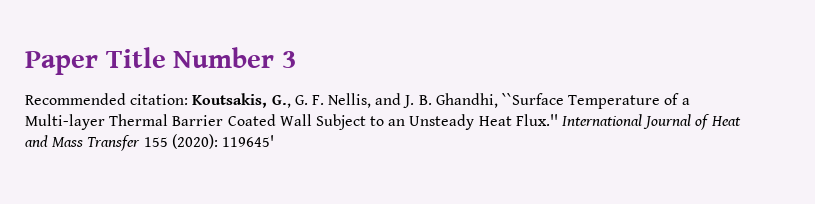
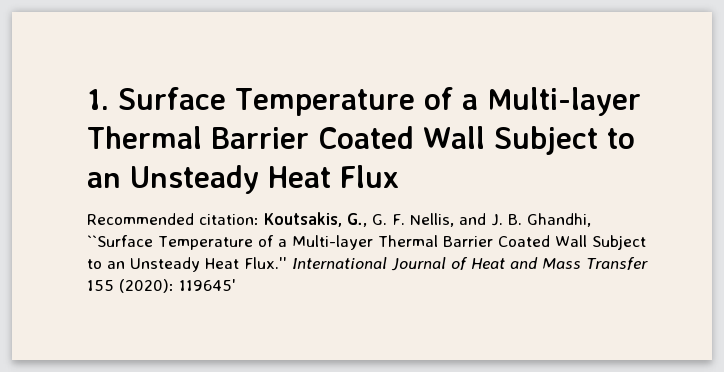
- Paper Title Number 3
+ 1. Surface Temperature of a Multi-layer Thermal Barrier Coated Wall Subject to an Unsteady Heat Flux

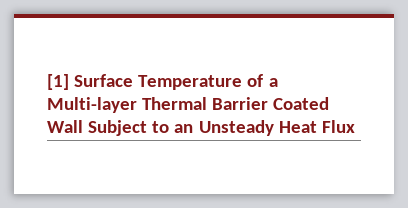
- 1. Surface Temperature of a Multi-layer Thermal Barrier Coated Wall Subject to an Unsteady Heat Flux
+ [1] Surface Temperature of a Multi-layer Thermal Barrier Coated Wall Subject to an Unsteady Heat Flux
- Recommended citation: Koutsakis, G., G. F. Nellis, and J. B. Ghandhi, ``Surface Temperature of a Multi-layer Thermal Barrier Coated Wall Subject to an Unsteady Heat Flux.'' International Journal of Heat and Mass Transfer 155 (2020): 119645'

